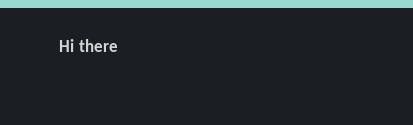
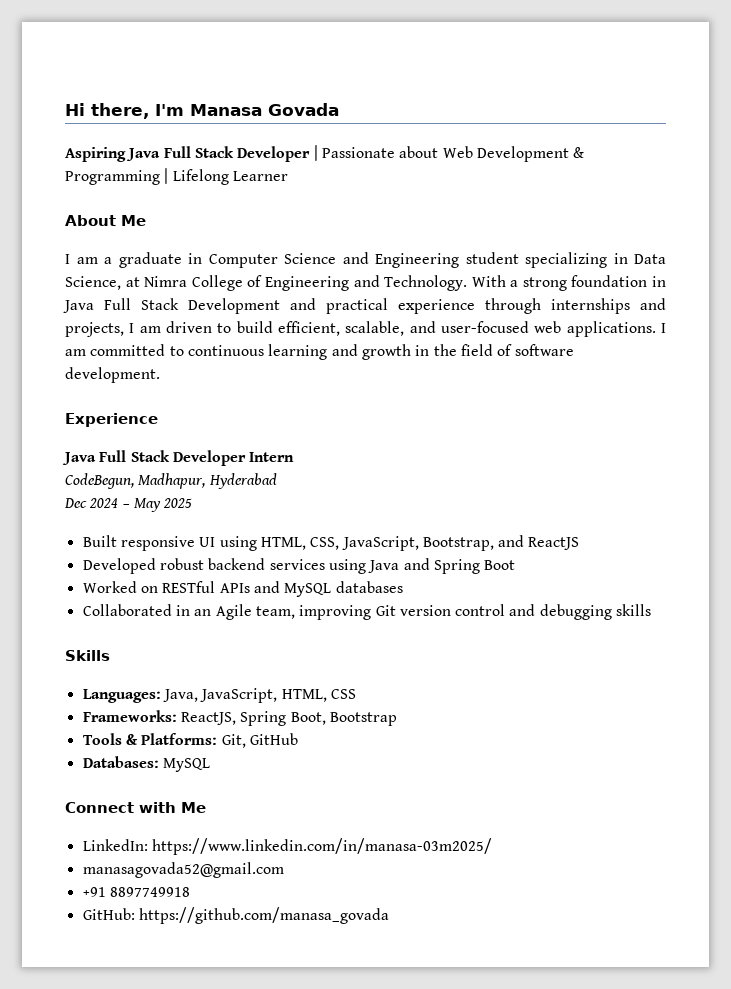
- Hi there
+ Hi there, I'm Manasa Govada
+ Aspiring Java Full Stack Developer | Passionate about Web Development & Programming | Lifelong Learner
+ About Me
+ I am a graduate in Computer Science and Engineering student specializing in Data Science, at Nimra College of Engineering and Technology. With a strong foundation in Java Full Stack Development and practical experience through internships and projects, I am driven to build efficient, scalable, and user-focused web applications. I am committed to continuous learning and growth in the field of software development.
+ Experience
+ Java Full Stack Developer Intern
+ CodeBegun, Madhapur, Hyderabad
+ Dec 2024 – May 2025
+ Built responsive UI using HTML, CSS, JavaScript, Bootstrap, and ReactJS
+ Developed robust backend services using Java and Spring Boot
+ Worked on RESTful APIs and MySQL databases
+ Collaborated in an Agile team, improving Git version control and debugging skills
+ Skills
+ Languages: Java, JavaScript, HTML, CSS
+ Frameworks: ReactJS, Spring Boot, Bootstrap
+ Tools & Platforms: Git, GitHub
+ Databases: MySQL
+ Connect with Me
+ LinkedIn: https://www.linkedin.com/in/manasa-03m2025/
+ manasagovada52@gmail.com
+ +91 8897749918
+ GitHub: https://github.com/manasa_govada

